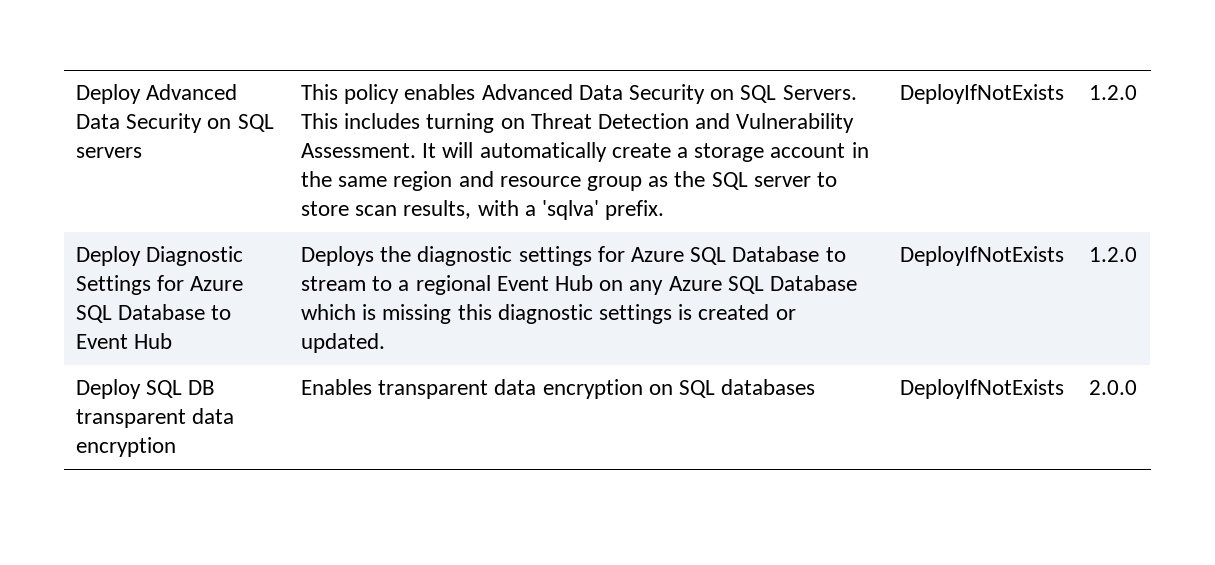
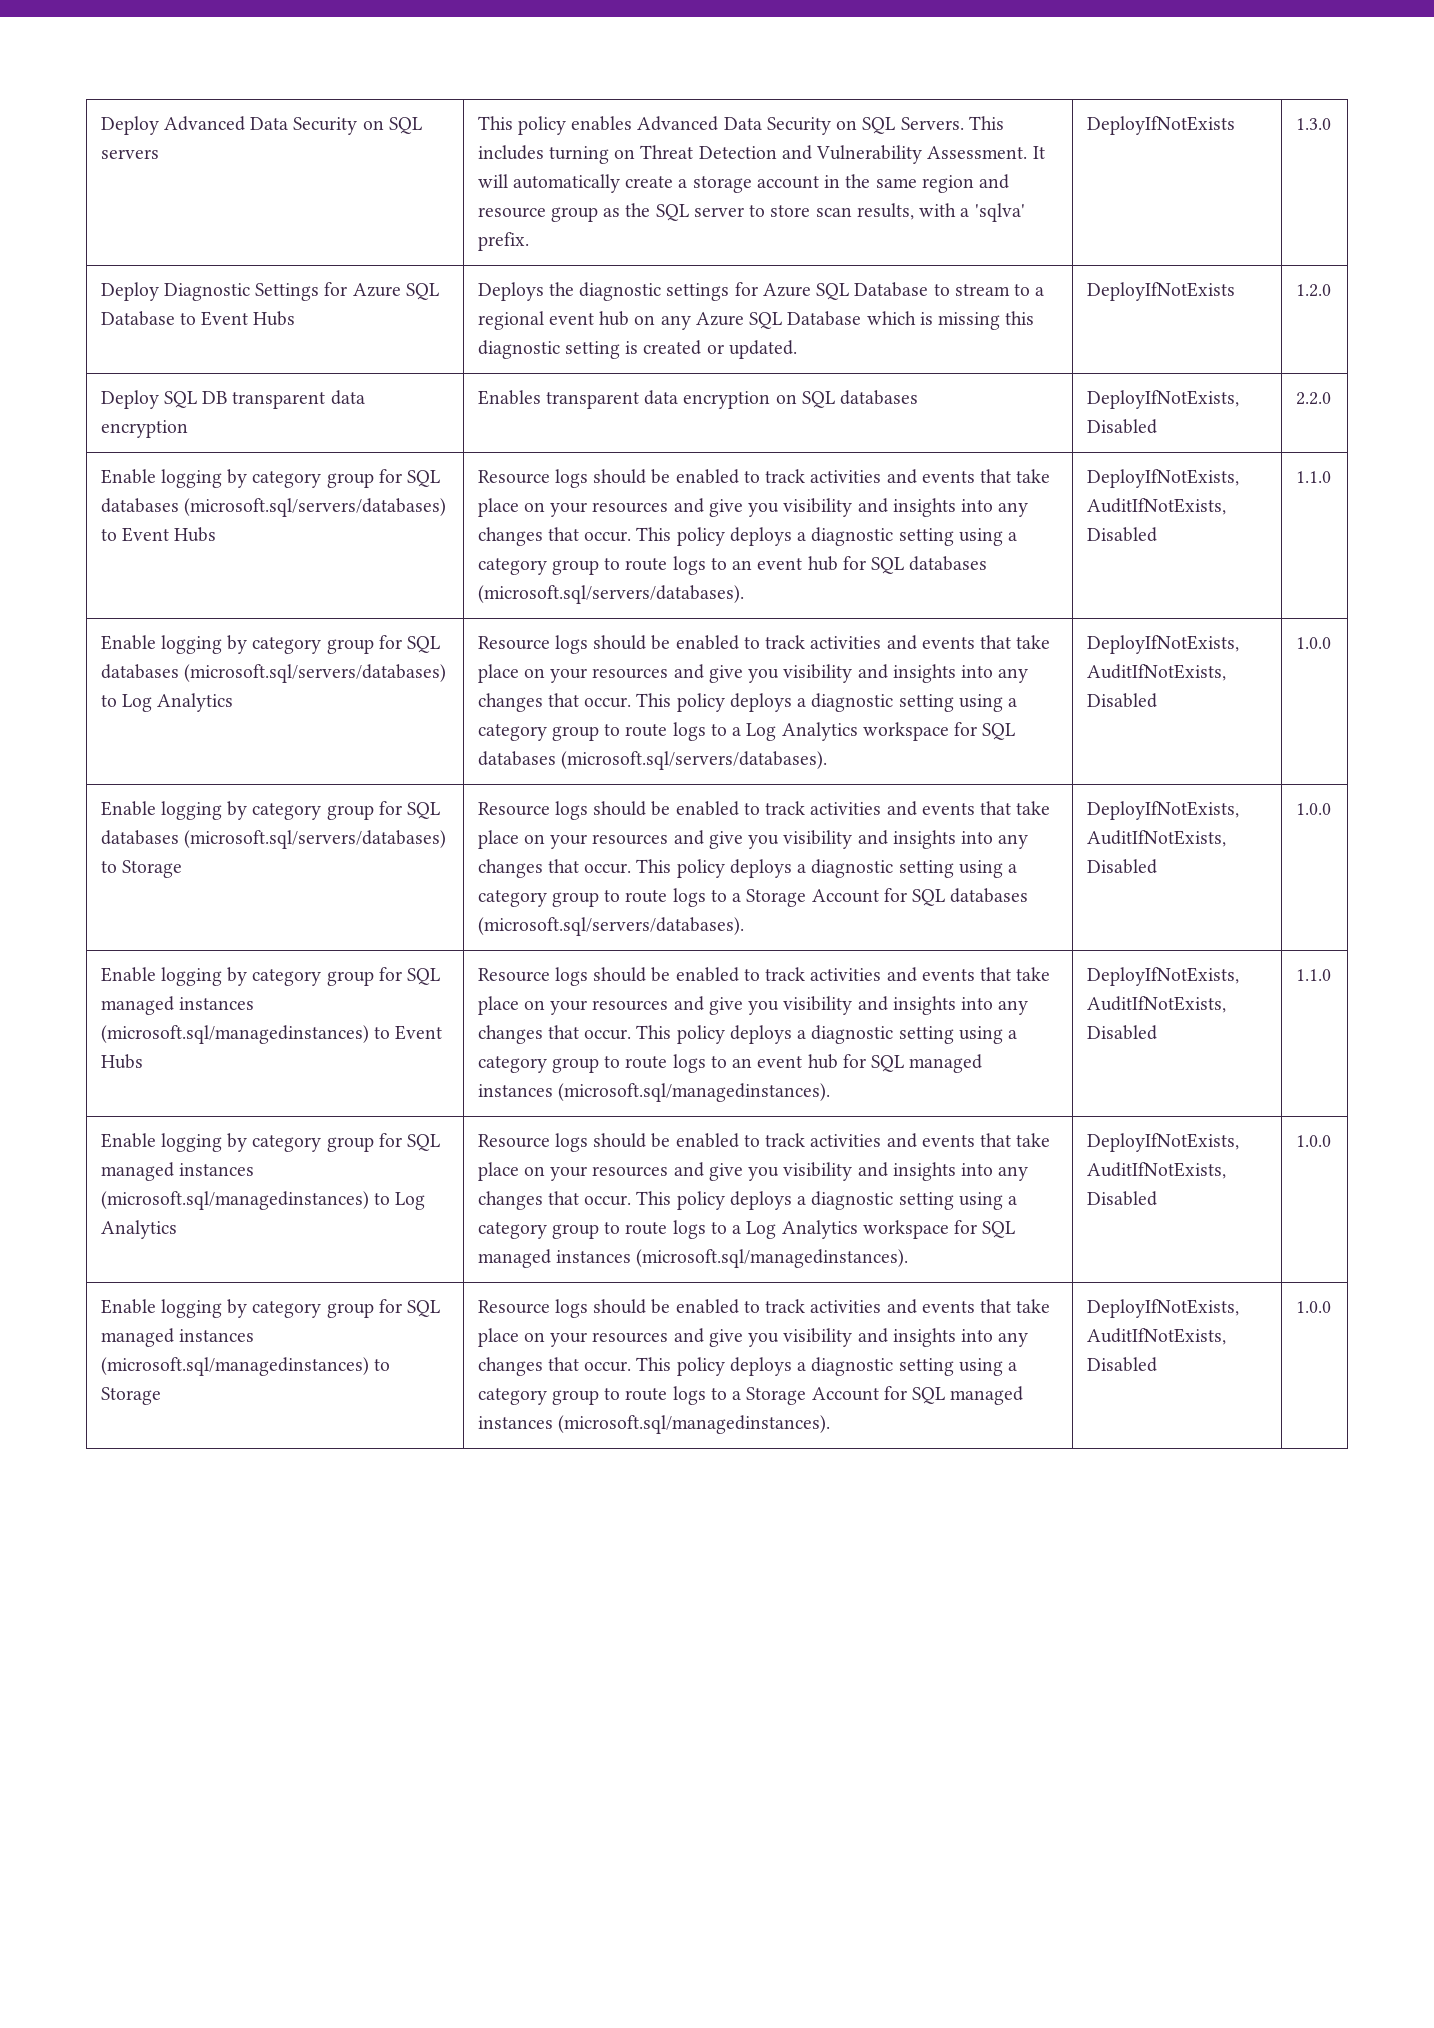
- It will automatically create a storage account in the same region and resource group as the SQL server to store scan results, with a 'sqlva' prefix. | DeployIfNotExists | 1.2.0
+ It will automatically create a storage account in the same region and resource group as the SQL server to store scan results, with a 'sqlva' prefix. | DeployIfNotExists | 1.3.0
- Deploy Diagnostic Settings for Azure SQL Database to Event Hub
+ Deploy Diagnostic Settings for Azure SQL Database to Event Hubs
- Deploys the diagnostic settings for Azure SQL Database to stream to a regional Event Hub on any Azure SQL Database which is missing this diagnostic settings is created or updated.
+ Deploys the diagnostic settings for Azure SQL Database to stream to a regional event hub on any Azure SQL Database which is missing this diagnostic setting is created or updated.
- Deploy SQL DB transparent data encryption | Enables transparent data encryption on SQL databases | DeployIfNotExists | 2.0.0
+ Deploy SQL DB transparent data encryption | Enables transparent data encryption on SQL databases | DeployIfNotExists, Disabled | 2.2.0
+ Enable logging by category group for SQL databases (microsoft.sql/servers/databases) to Event Hubs | Resource logs should be enabled to track activities and events that take place on your resources and give you visibility and insights into any changes that occur. This policy deploys a diagnostic setting using a category group to route logs to an event hub for SQL databases (microsoft.sql/servers/databases). | DeployIfNotExists, AuditIfNotExists, Disabled | 1.1.0
+ Enable logging by category group for SQL databases (microsoft.sql/servers/databases) to Log Analytics | Resource logs should be enabled to track activities and events that take place on your resources and give you visibility and insights into any changes that occur. This policy deploys a diagnostic setting using a category group to route logs to a Log Analytics workspace for SQL databases (microsoft.sql/servers/databases). | DeployIfNotExists, AuditIfNotExists, Disabled | 1.0.0
+ Enable logging by category group for SQL databases (microsoft.sql/servers/databases) to Storage | Resource logs should be enabled to track activities and events that take place on your resources and give you visibility and insights into any changes that occur. This policy deploys a diagnostic setting using a category group to route logs to a Storage Account for SQL databases (microsoft.sql/servers/databases). | DeployIfNotExists, AuditIfNotExists, Disabled | 1.0.0
+ Enable logging by category group for SQL managed instances (microsoft.sql/managedinstances) to Event Hubs | Resource logs should be enabled to track activities and events that take place on your resources and give you visibility and insights into any changes that occur. This policy deploys a diagnostic setting using a category group to route logs to an event hub for SQL managed instances (microsoft.sql/managedinstances). | DeployIfNotExists, AuditIfNotExists, Disabled | 1.1.0
+ Enable logging by category group for SQL managed instances (microsoft.sql/managedinstances) to Log Analytics | Resource logs should be enabled to track activities and events that take place on your resources and give you visibility and insights into any changes that occur. This policy deploys a diagnostic setting using a category group to route logs to a Log Analytics workspace for SQL managed instances (microsoft.sql/managedinstances). | DeployIfNotExists, AuditIfNotExists, Disabled | 1.0.0
+ Enable logging by category group for SQL managed instances (microsoft.sql/managedinstances) to Storage | Resource logs should be enabled to track activities and events that take place on your resources and give you visibility and insights into any changes that occur. This policy deploys a diagnostic setting using a category group to route logs to a Storage Account for SQL managed instances (microsoft.sql/managedinstances). | DeployIfNotExists, AuditIfNotExists, Disabled | 1.0.0

